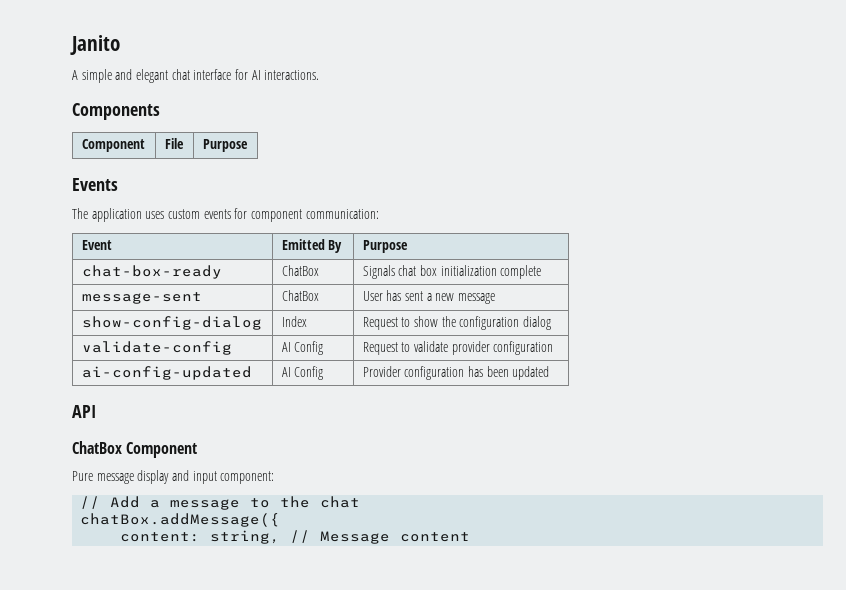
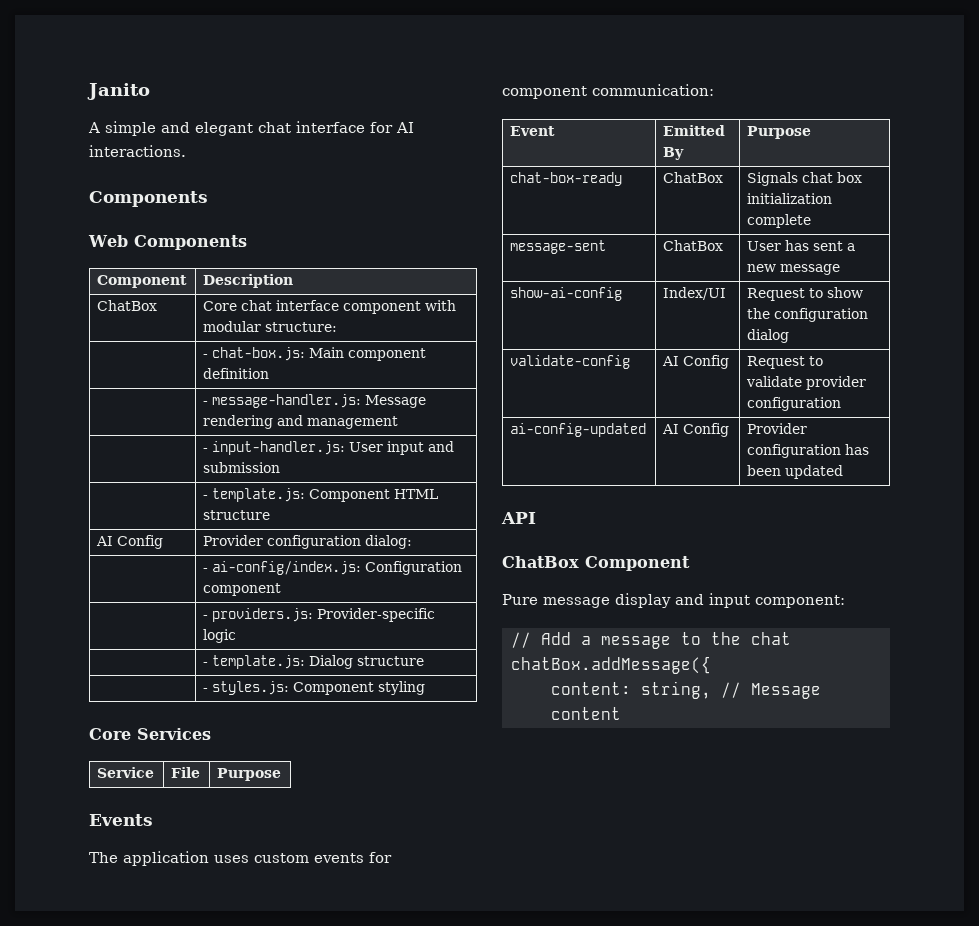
- Component | File | Purpose
+ Web Components
+ Component | Description
+ ChatBox | Core chat interface component with modular structure:
+ | - chat-box.js: Main component definition
+ | - message-handler.js: Message rendering and management
+ | - input-handler.js: User input and submission
+ | - template.js: Component HTML structure
+ AI Config | Provider configuration dialog:
+ | - ai-config/index.js: Configuration component
+ | - providers.js: Provider-specific logic
+ | - template.js: Dialog structure
+ | - styles.js: Component styling
+ Core Services
+ Service | File | Purpose
- show-config-dialog | Index | Request to show the configuration dialog
+ show-ai-config | Index/UI | Request to show the configuration dialog

